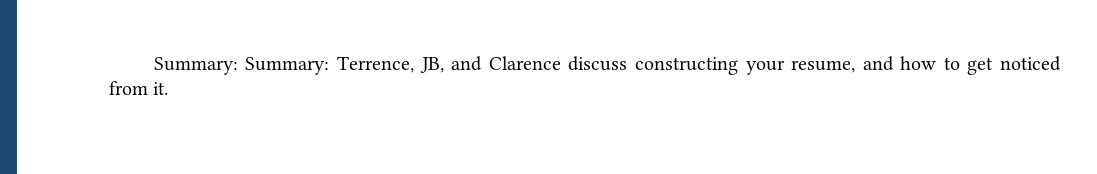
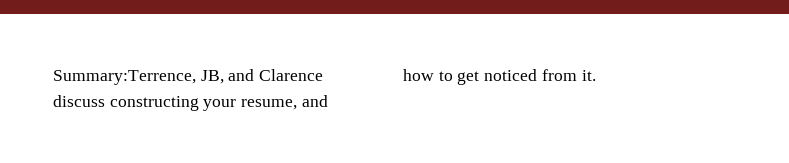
- Summary: Summary: Terrence, JB, and Clarence discuss constructing your resume, and how to get noticed from it.
+ Summary:Terrence, JB, and Clarence discuss constructing your resume, and how to get noticed from it.

